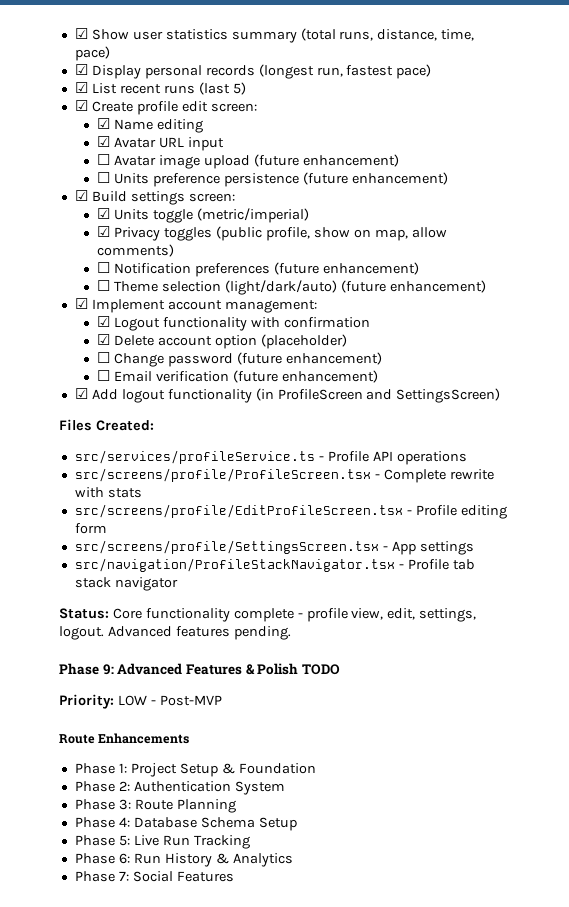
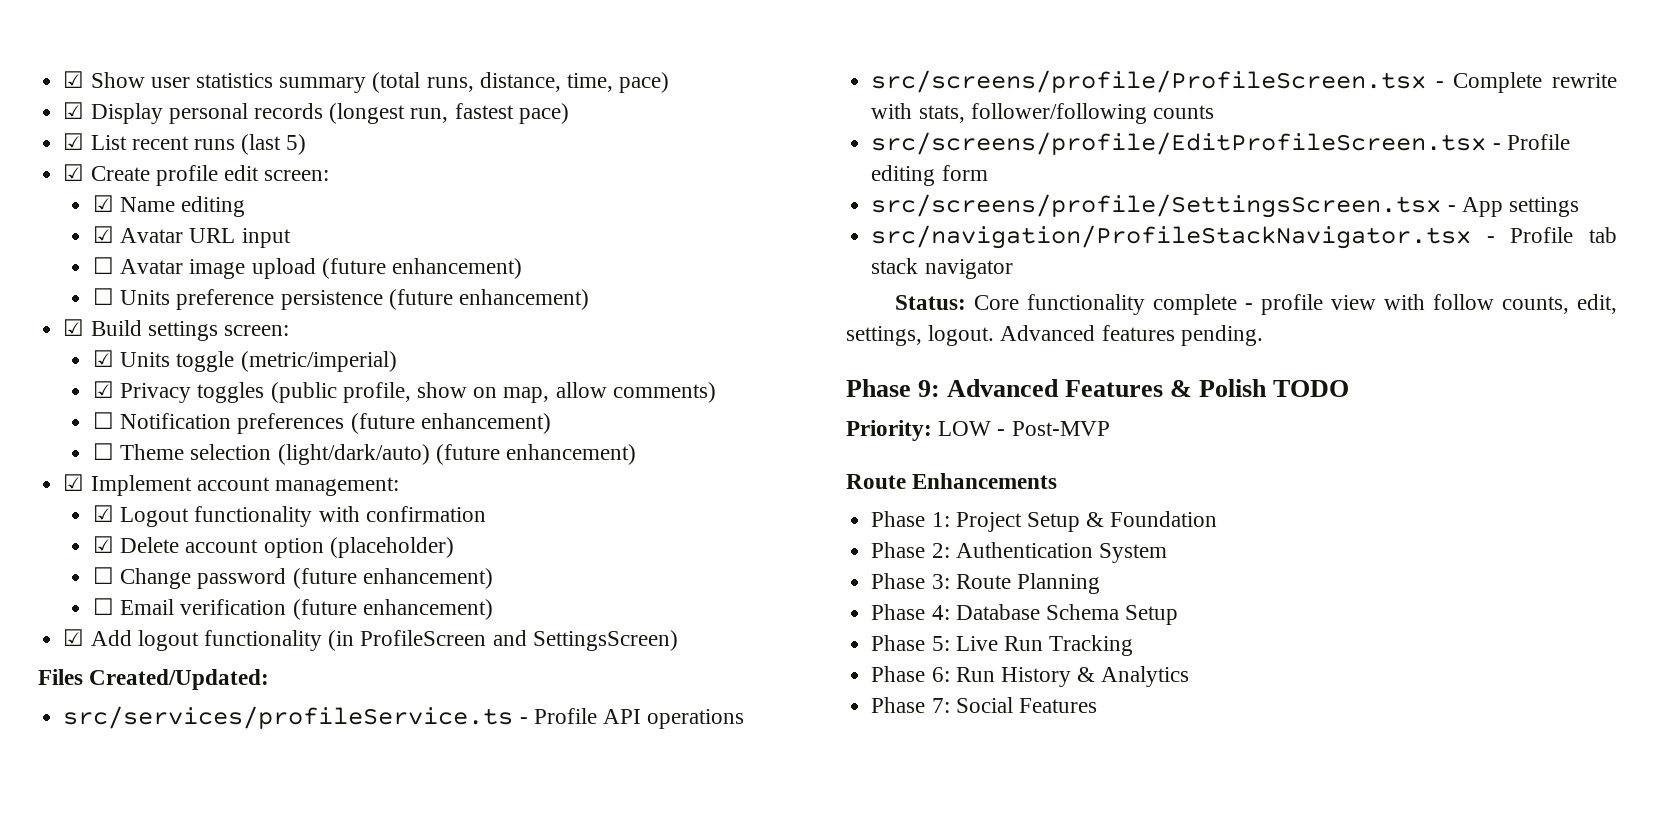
- Files Created:
+ Files Created/Updated:
- src/screens/profile/ProfileScreen.tsx - Complete rewrite with stats
+ src/screens/profile/ProfileScreen.tsx - Complete rewrite with stats, follower/following counts
- Status: Core functionality complete - profile view, edit, settings, logout.
+ Status: Core functionality complete - profile view with follow counts, edit, settings, logout.

